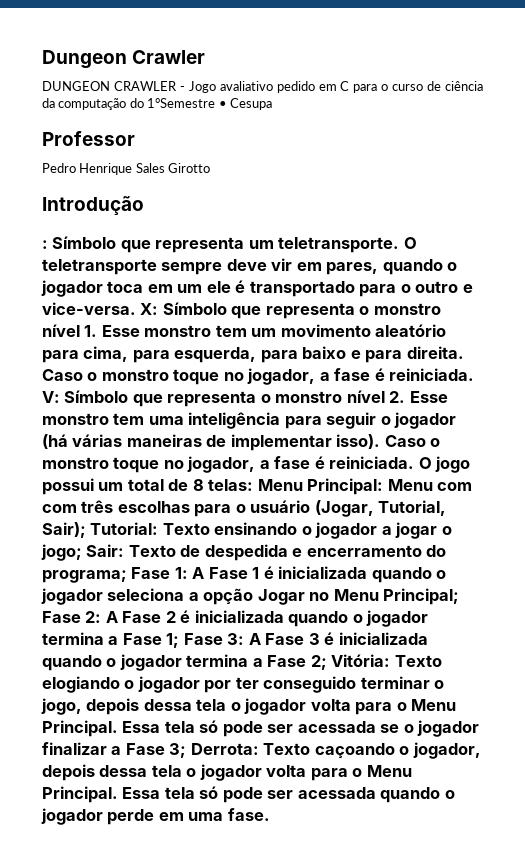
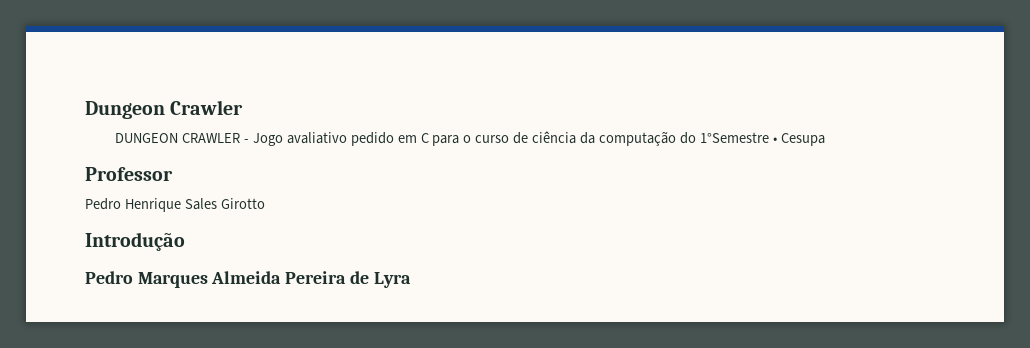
- : Símbolo que representa um teletransporte. O teletransporte sempre deve vir em pares, quando o jogador toca em um ele é transportado para o outro e vice-versa. X: Símbolo que representa o monstro nível 1. Esse monstro tem um movimento aleatório para cima, para esquerda, para baixo e para direita. Caso o monstro toque no jogador, a fase é reiniciada. V: Símbolo que representa o monstro nível 2. Esse monstro tem uma inteligência para seguir o jogador (há várias maneiras de implementar isso). Caso o monstro toque no jogador, a fase é reiniciada. O jogo possui um total de 8 telas: Menu Principal: Menu com com três escolhas para o usuário (Jogar, Tutorial, Sair); Tutorial: Texto ensinando o jogador a jogar o jogo; Sair: Texto de despedida e encerramento do programa; Fase 1: A Fase 1 é inicializada quando o jogador seleciona a opção Jogar no Menu Principal; Fase 2: A Fase 2 é inicializada quando o jogador termina a Fase 1; Fase 3: A Fase 3 é inicializada quando o jogador termina a Fase 2; Vitória: Texto elogiando o jogador por ter conseguido terminar o jogo, depois dessa tela o jogador volta para o Menu Principal. Essa tela só pode ser acessada se o jogador finalizar a Fase 3; Derrota: Texto caçoando o jogador, depois dessa tela o jogador volta para o Menu Principal. Essa tela só pode ser acessada quando o jogador perde em uma fase.
+ Pedro Marques Almeida Pereira de Lyra

